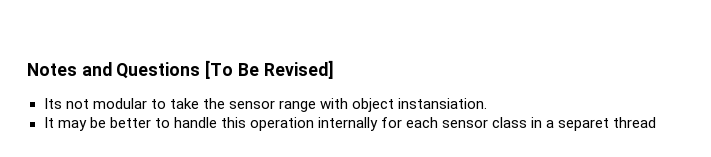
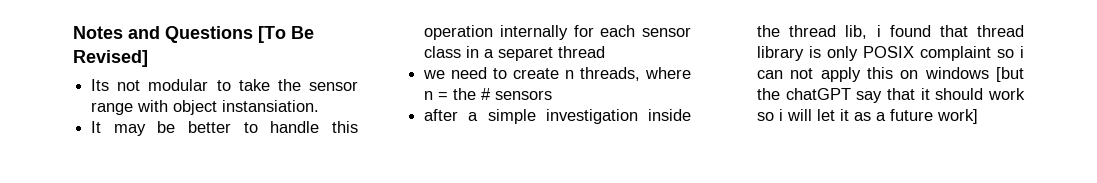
+ we need to create n threads, where n = the # sensors
+ after a simple investigation inside the thread lib, i found that thread library is only POSIX complaint so i can not apply this on windows [but the chatGPT say that it should work so i will let it as a future work]

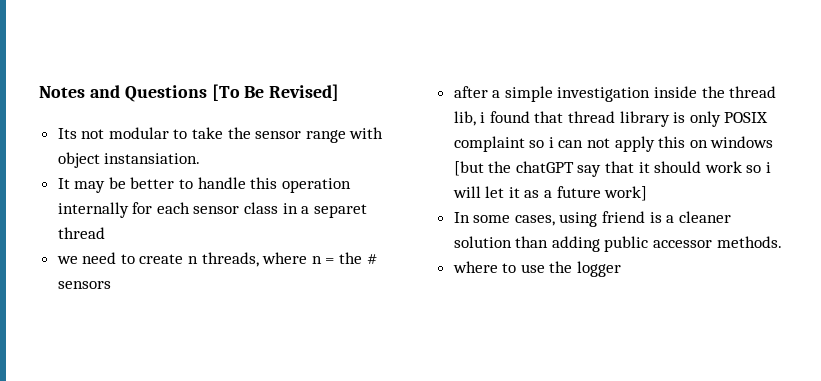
+ In some cases, using friend is a cleaner solution than adding public accessor methods.
+ where to use the logger

